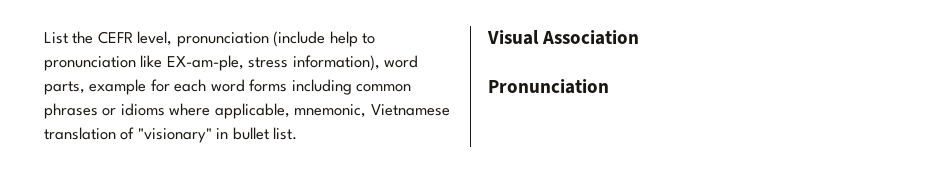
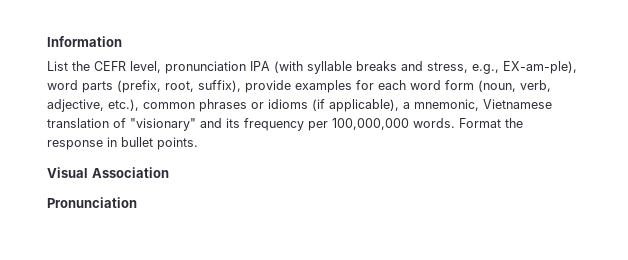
+ Information
- List the CEFR level, pronunciation (include help to pronunciation like EX-am-ple, stress information), word parts, example for each word forms including common phrases or idioms where applicable, mnemonic, Vietnamese translation of "visionary" in bullet list.
+ List the CEFR level, pronunciation IPA (with syllable breaks and stress, e.g., EX-am-ple), word parts (prefix, root, suffix), provide examples for each word form (noun, verb, adjective, etc.), common phrases or idioms (if applicable), a mnemonic, Vietnamese translation of "visionary" and its frequency per 100,000,000 words. Format the response in bullet points.

